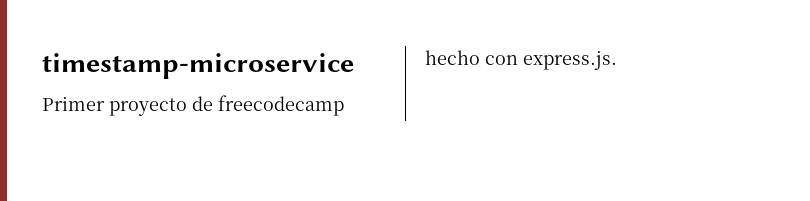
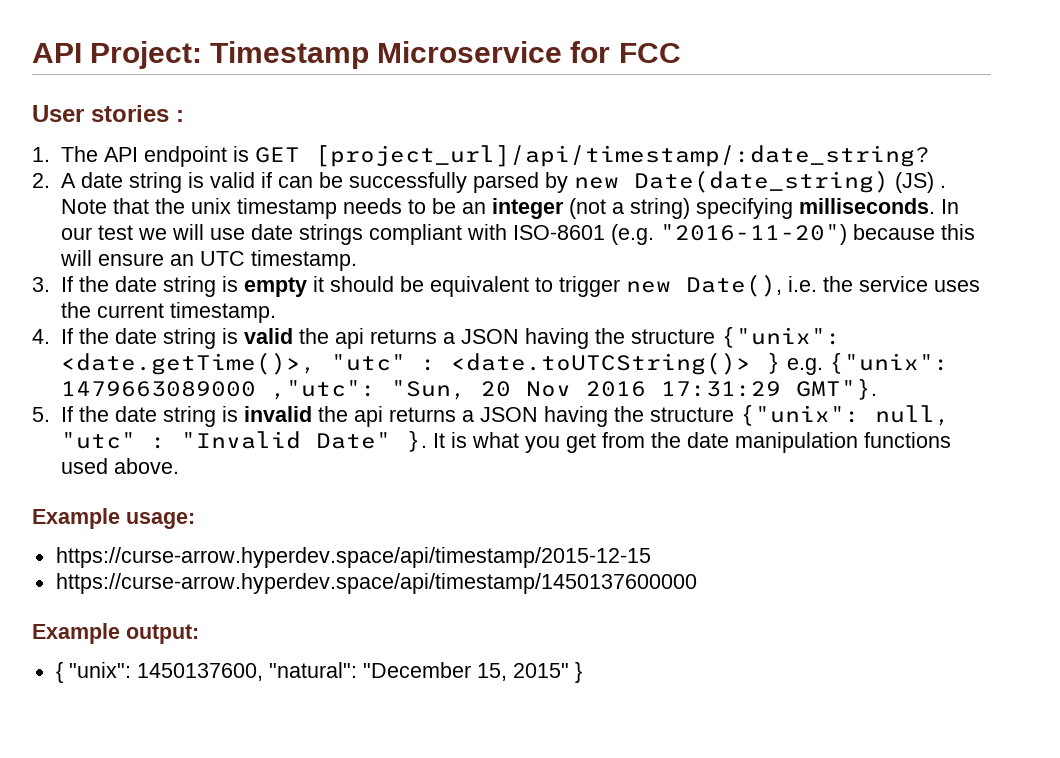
- timestamp-microservice
- Primer proyecto de freecodecamp hecho con express.js.
+ API Project: Timestamp Microservice for FCC
+ User stories :
+ 1. The API endpoint is GET [project_url]/api/timestamp/:date_string?
+ 2. A date string is valid if can be successfully parsed by new Date(date_string) (JS) . Note that the unix timestamp needs to be an integer (not a string) specifying milliseconds. In our test we will use date strings compliant with ISO-8601 (e.g. "2016-11-20") because this will ensure an UTC timestamp.
+ 3. If the date string is empty it should be equivalent to trigger new Date(), i.e. the service uses the current timestamp.
+ 4. If the date string is valid the api returns a JSON having the structure {"unix": <date.getTime()>, "utc" : <date.toUTCString()> } e.g. {"unix": 1479663089000 ,"utc": "Sun, 20 Nov 2016 17:31:29 GMT"}.
+ 5. If the date string is invalid the api returns a JSON having the structure {"unix": null, "utc" : "Invalid Date" }. It is what you get from the date manipulation functions used above.
+ Example usage:
+ https://curse-arrow.hyperdev.space/api/timestamp/2015-12-15
+ https://curse-arrow.hyperdev.space/api/timestamp/1450137600000
+ Example output:
+ { "unix": 1450137600, "natural": "December 15, 2015" }

